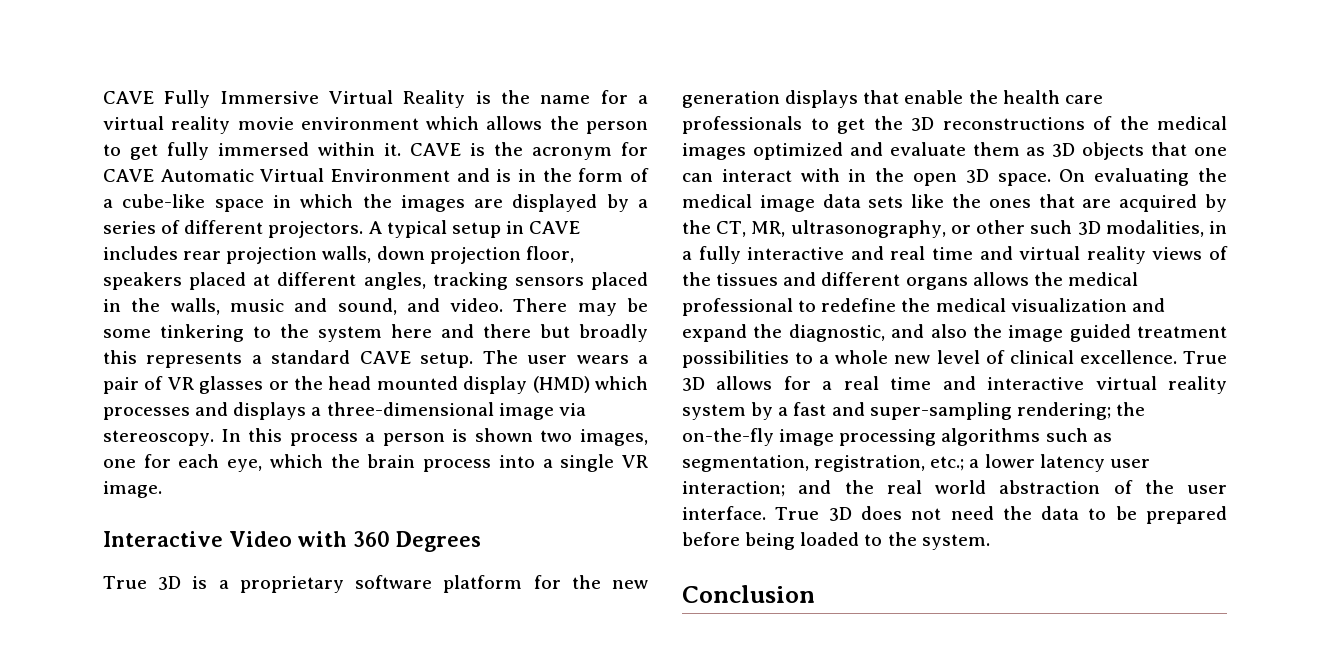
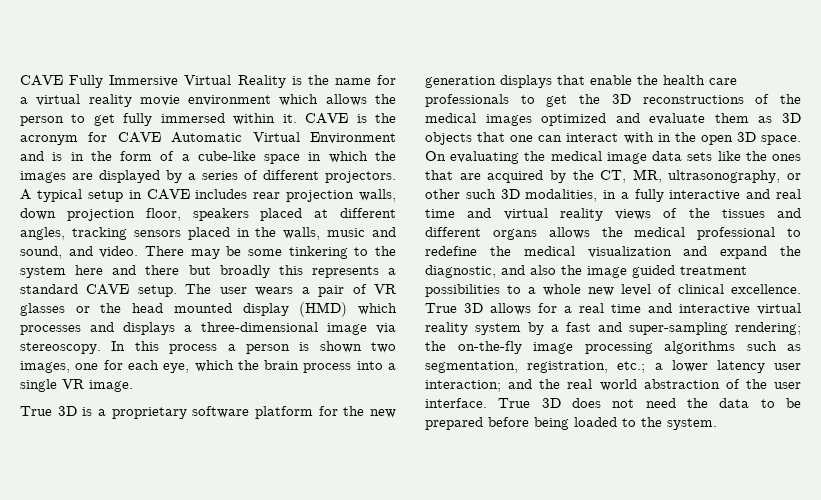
- Interactive Video with 360 Degrees
- Conclusion

